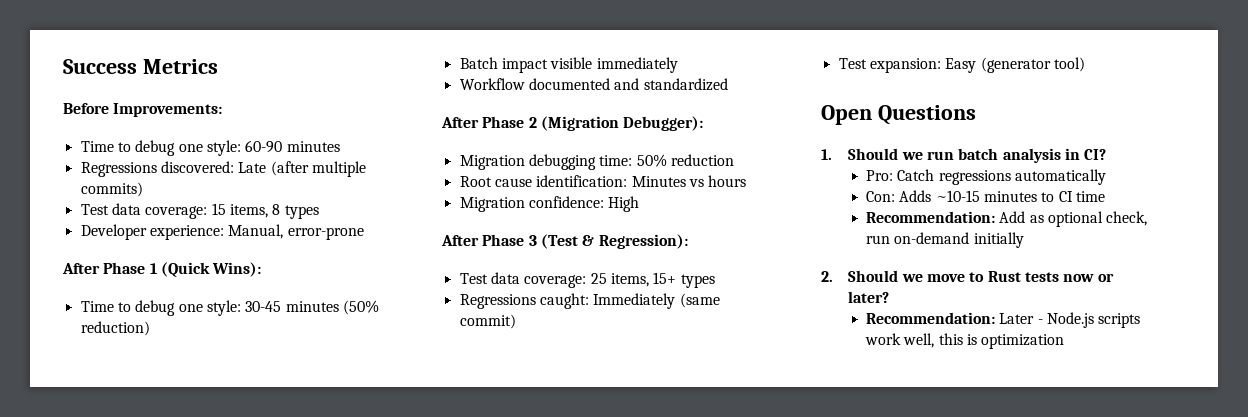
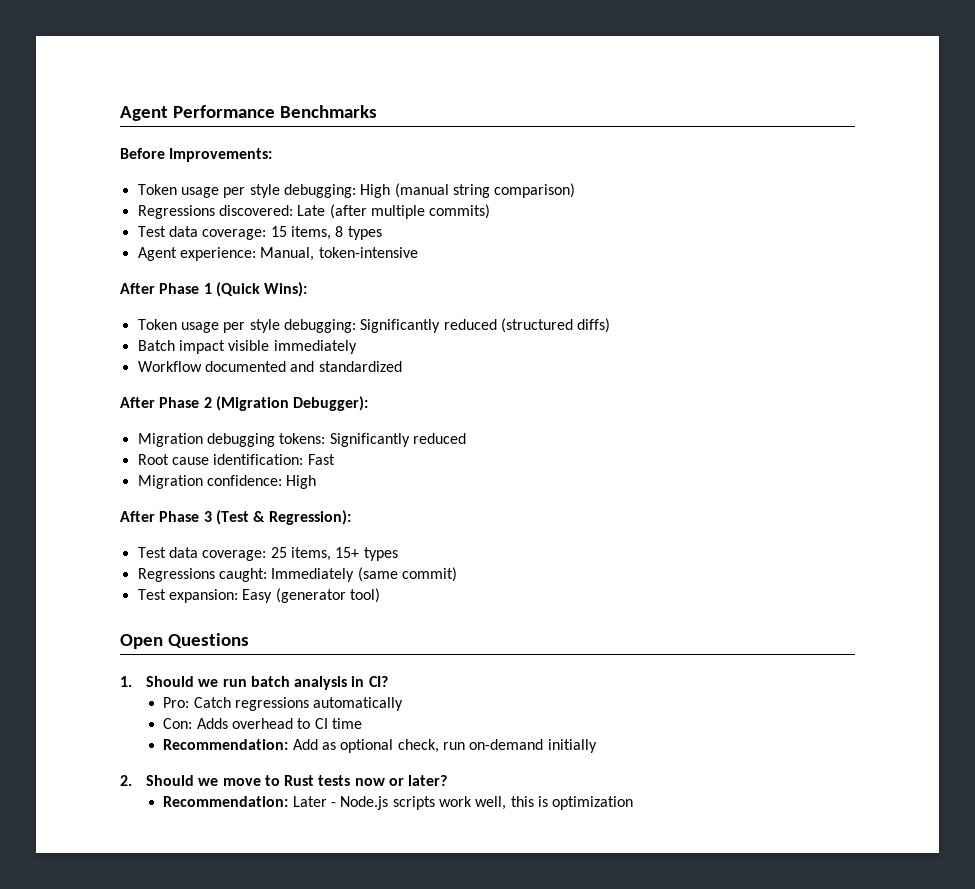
- Success Metrics
+ Agent Performance Benchmarks
- Time to debug one style: 60-90 minutes
+ Token usage per style debugging: High (manual string comparison)
- Developer experience: Manual, error-prone
+ Agent experience: Manual, token-intensive
- Time to debug one style: 30-45 minutes (50% reduction)
+ Token usage per style debugging: Significantly reduced (structured diffs)
- Migration debugging time: 50% reduction
+ Migration debugging tokens: Significantly reduced
- Root cause identification: Minutes vs hours
+ Root cause identification: Fast
- Con: Adds ~10-15 minutes to CI time
+ Con: Adds overhead to CI time

